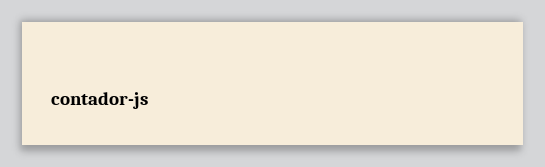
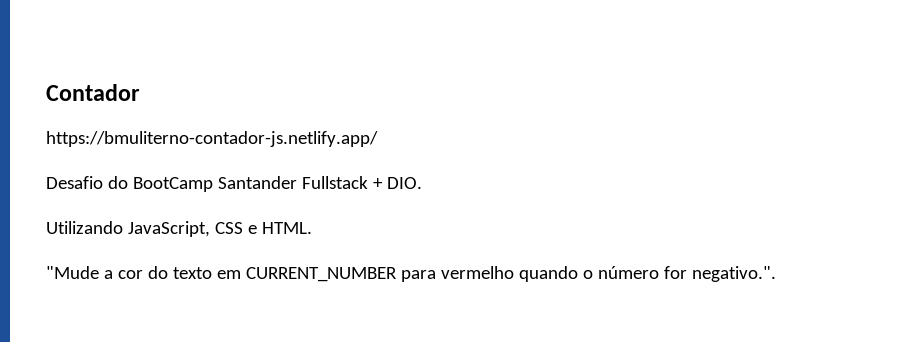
- contador-js
+ Contador
+ https://bmuliterno-contador-js.netlify.app/
+ Desafio do BootCamp Santander Fullstack + DIO.
+ Utilizando JavaScript, CSS e HTML.
+ "Mude a cor do texto em CURRENT_NUMBER para vermelho quando o número for negativo.".

